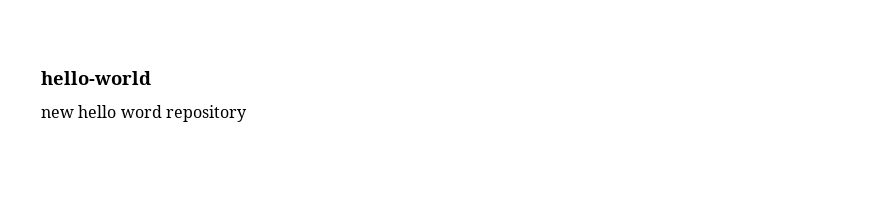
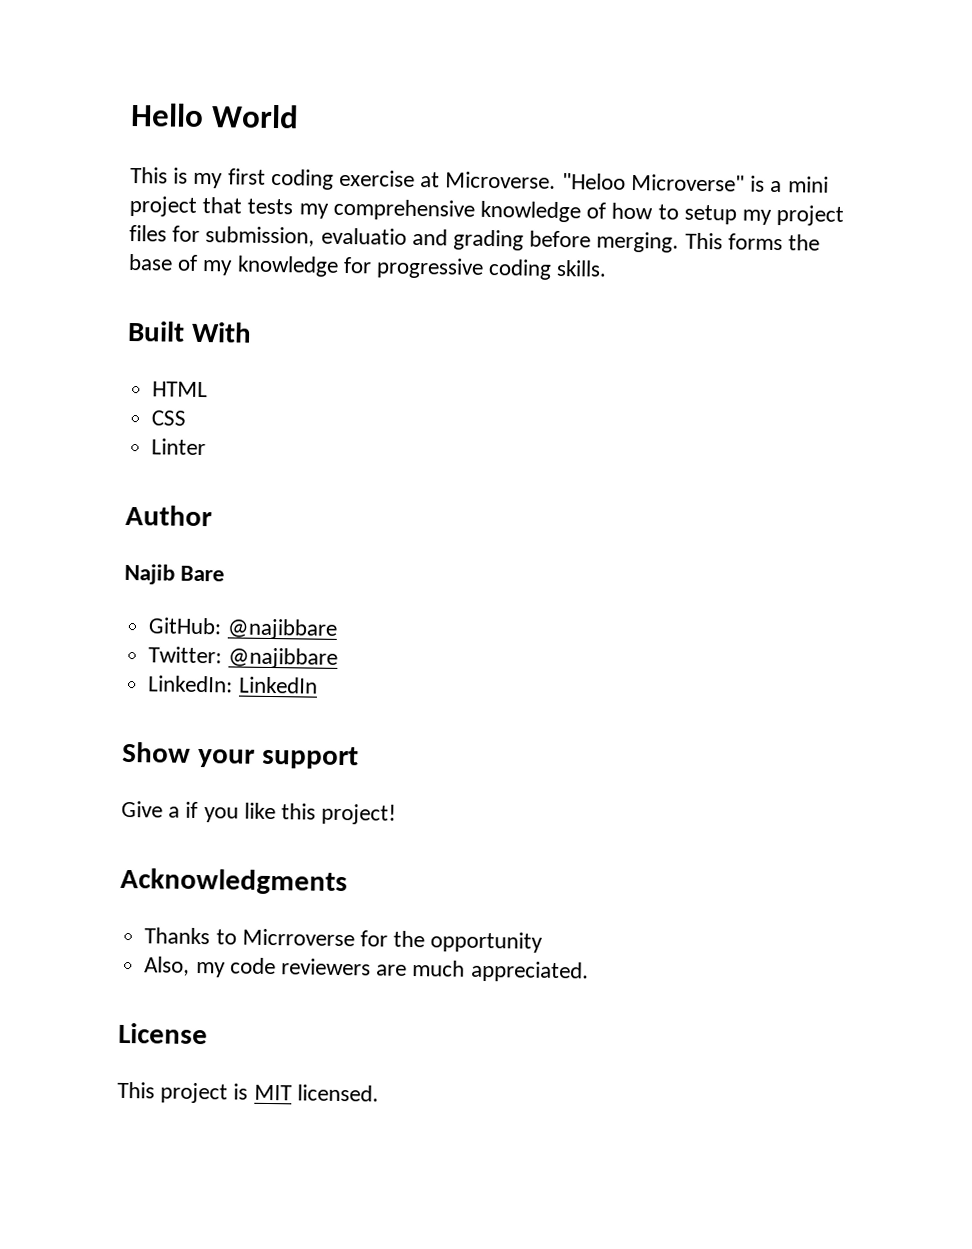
- hello-world
- new hello word repository
+ Hello World
+ This is my first coding exercise at Microverse. "Heloo Microverse" is a mini project that tests my comprehensive knowledge of how to setup my project files for submission, evaluatio and grading before merging. This forms the base of my knowledge for progressive coding skills.
+ Built With
+ HTML
+ CSS
+ Linter
+ Author
+ Najib Bare
+ GitHub: @najibbare
+ Twitter: @najibbare
+ LinkedIn: LinkedIn
+ Show your support
+ Give a if you like this project!
+ Acknowledgments
+ Thanks to Micrroverse for the opportunity
+ Also, my code reviewers are much appreciated.
+ License
+ This project is MIT licensed.

